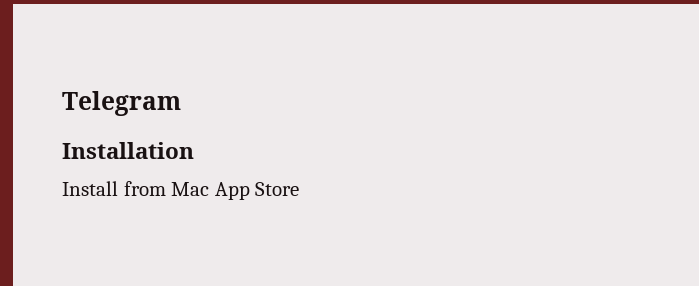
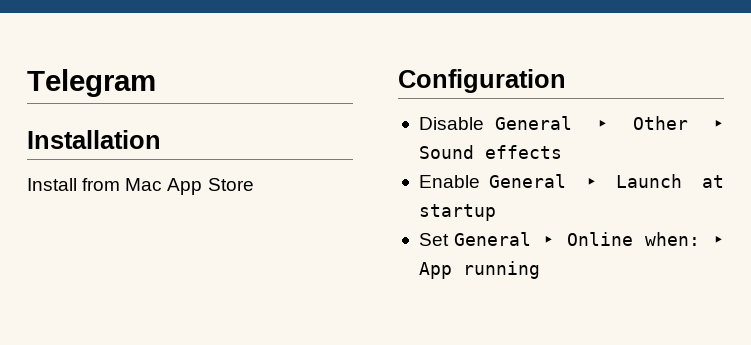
+ Configuration
+ Disable General ‣ Other ‣ Sound effects
+ Enable General ‣ Launch at startup
+ Set General ‣ Online when: ‣ App running

